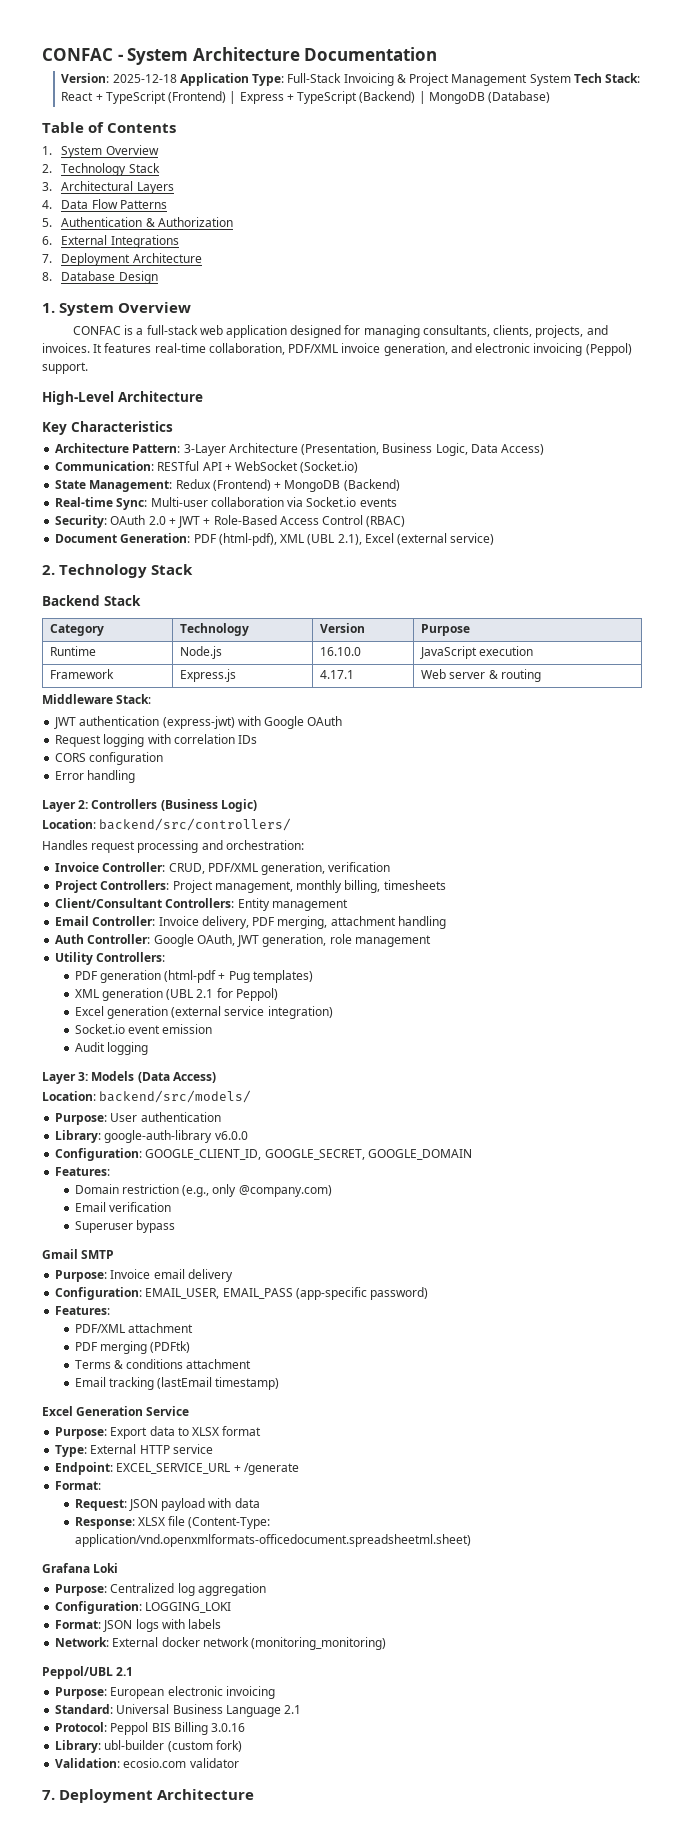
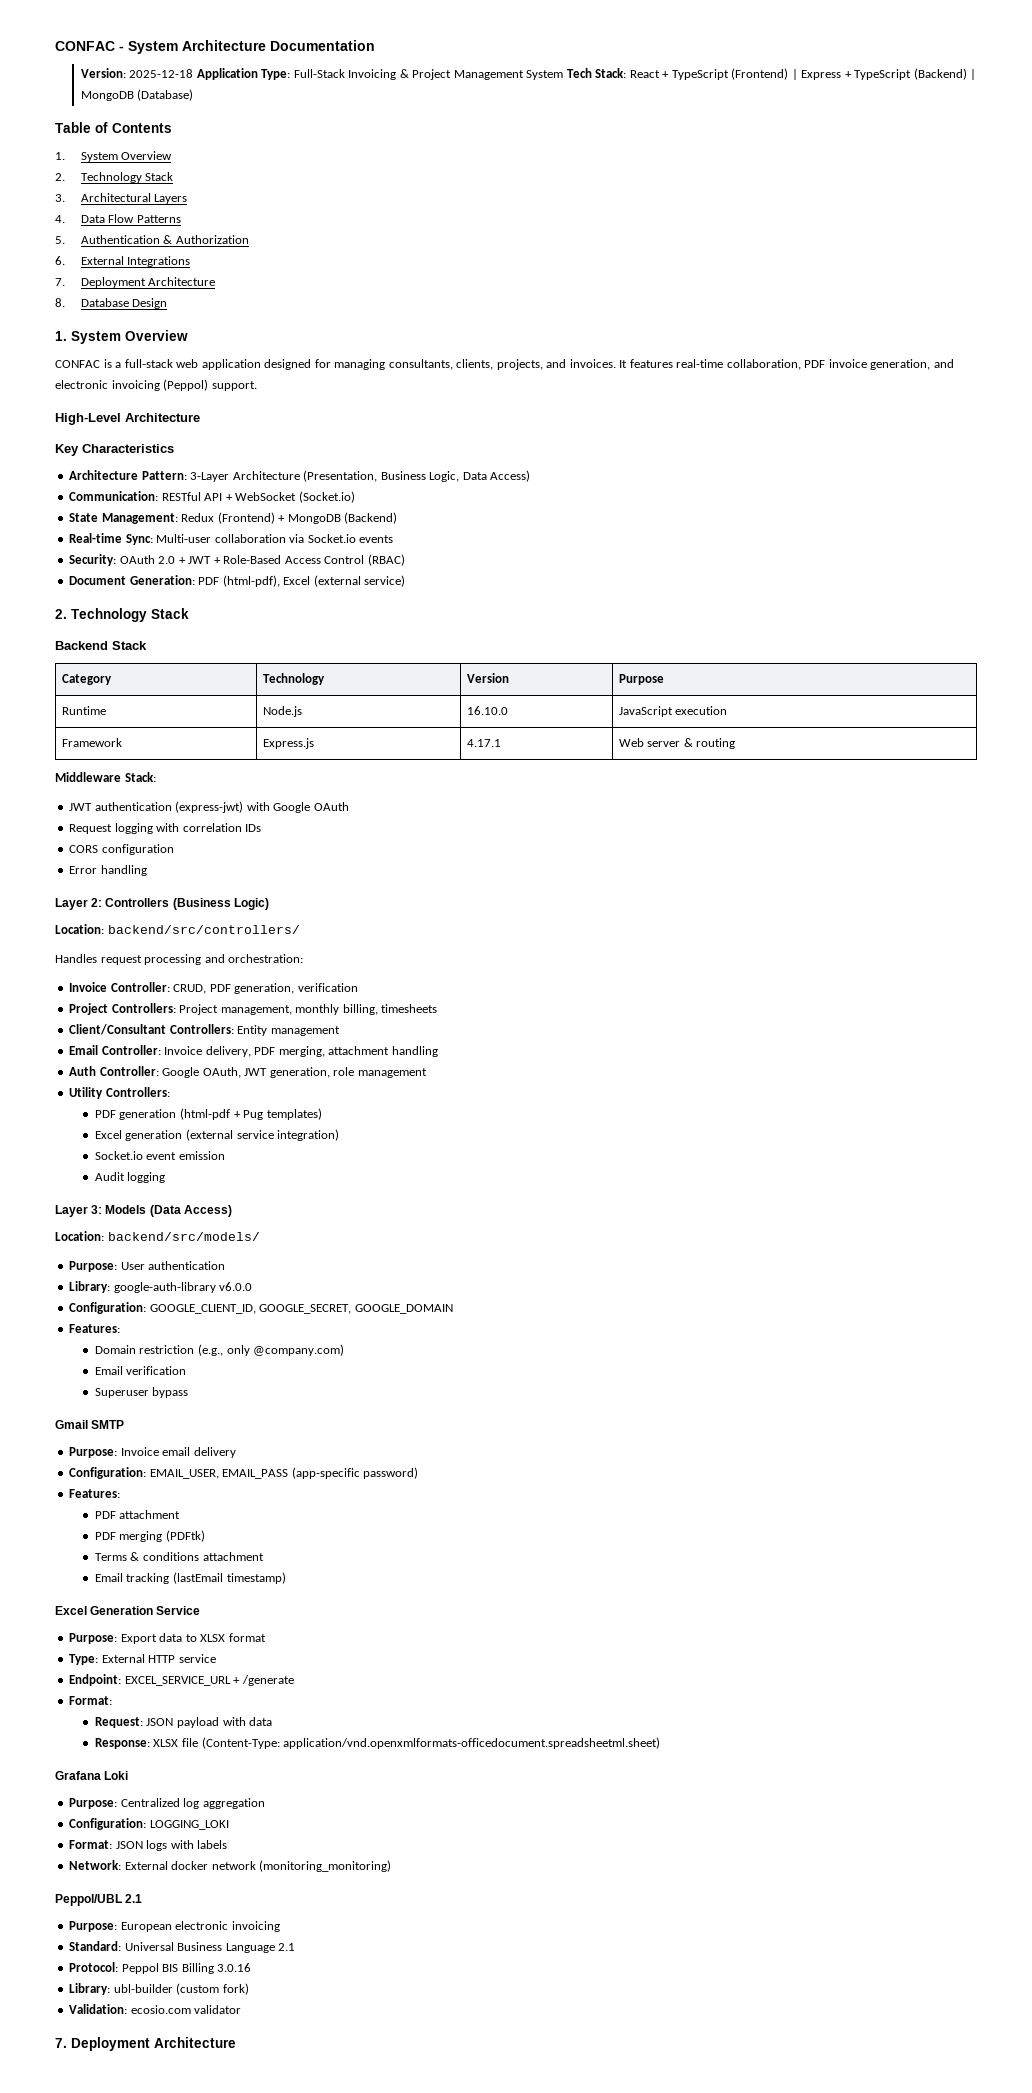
- It features real-time collaboration, PDF/XML invoice generation, and electronic invoicing (Peppol) support.
+ It features real-time collaboration, PDF invoice generation, and electronic invoicing (Peppol) support.
- Document Generation: PDF (html-pdf), XML (UBL 2.1), Excel (external service)
+ Document Generation: PDF (html-pdf), Excel (external service)
- Invoice Controller: CRUD, PDF/XML generation, verification
+ Invoice Controller: CRUD, PDF generation, verification
- XML generation (UBL 2.1 for Peppol)
- PDF/XML attachment
+ PDF attachment

